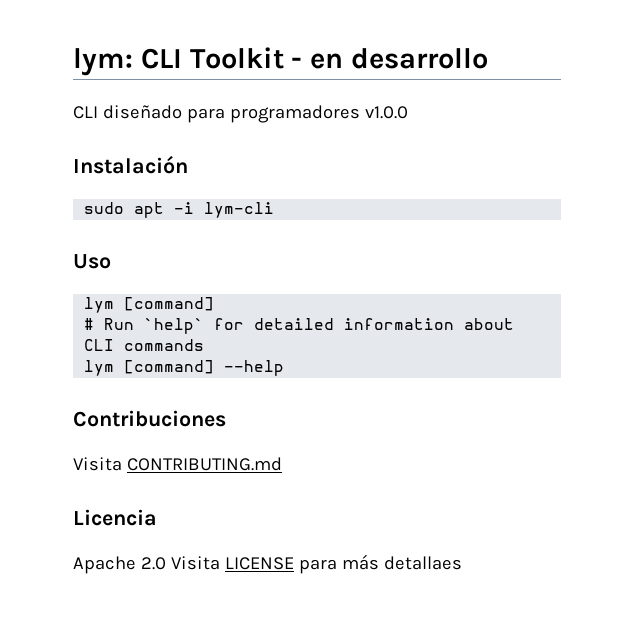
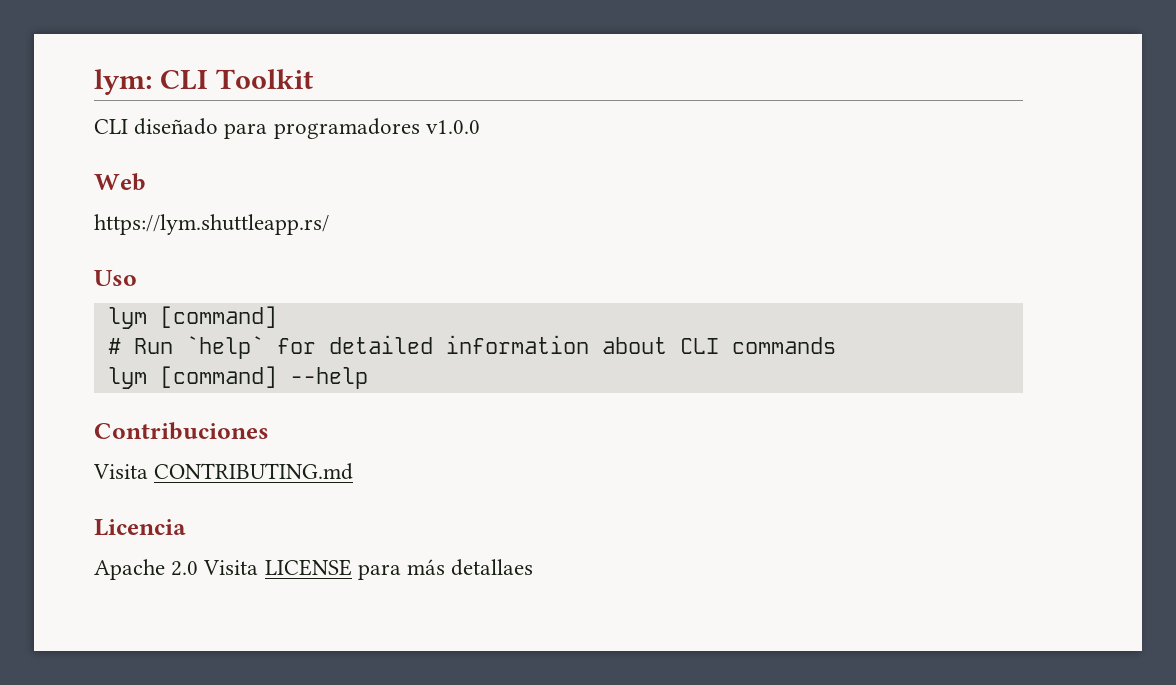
- lym: CLI Toolkit - en desarrollo
+ lym: CLI Toolkit
- Instalación
- sudo apt -i lym-cli
+ Web
+ https://lym.shuttleapp.rs/

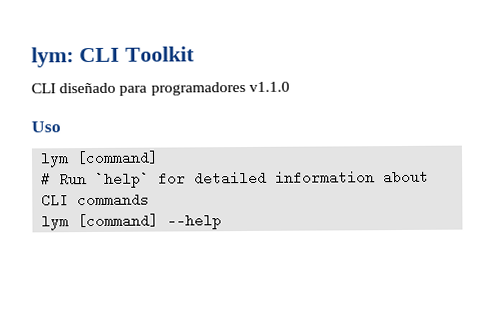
- CLI diseñado para programadores v1.0.0
- Web
- https://lym.shuttleapp.rs/
+ CLI diseñado para programadores v1.1.0
- Contribuciones
- Visita CONTRIBUTING.md
- Licencia
- Apache 2.0 Visita LICENSE para más detallaes

